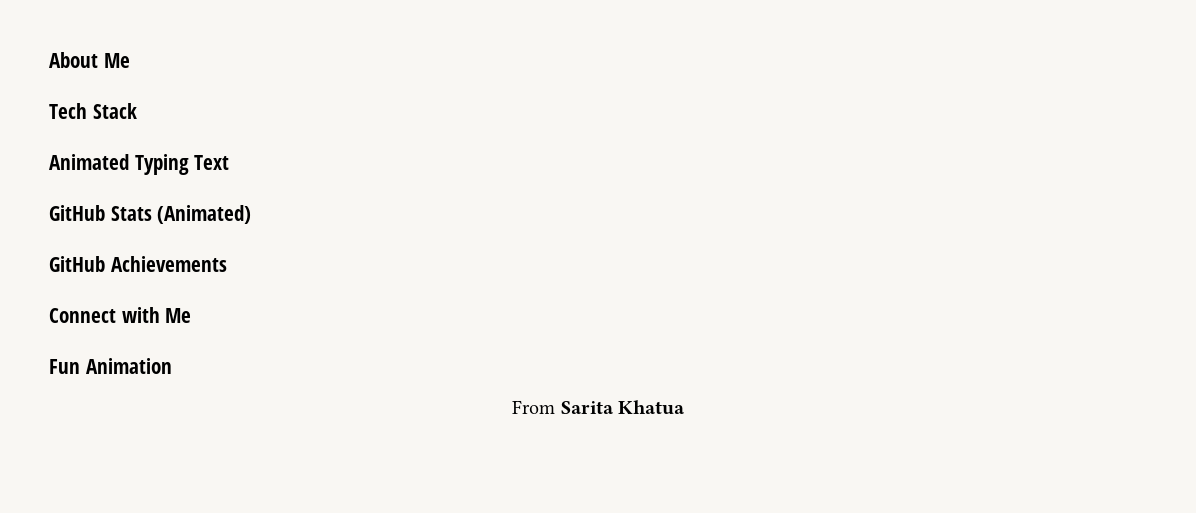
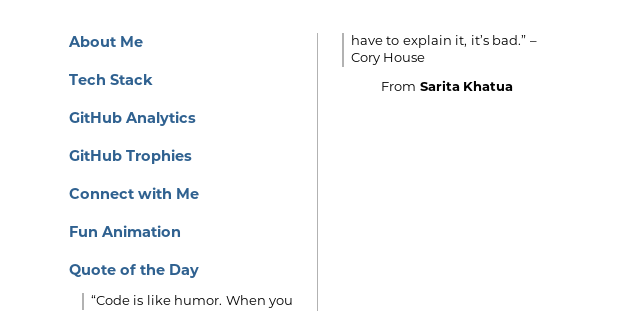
- Animated Typing Text
- GitHub Stats (Animated)
- GitHub Achievements
+ GitHub Analytics
+ GitHub Trophies
+ Quote of the Day
+ “Code is like humor. When you have to explain it, it’s bad.” – Cory House

